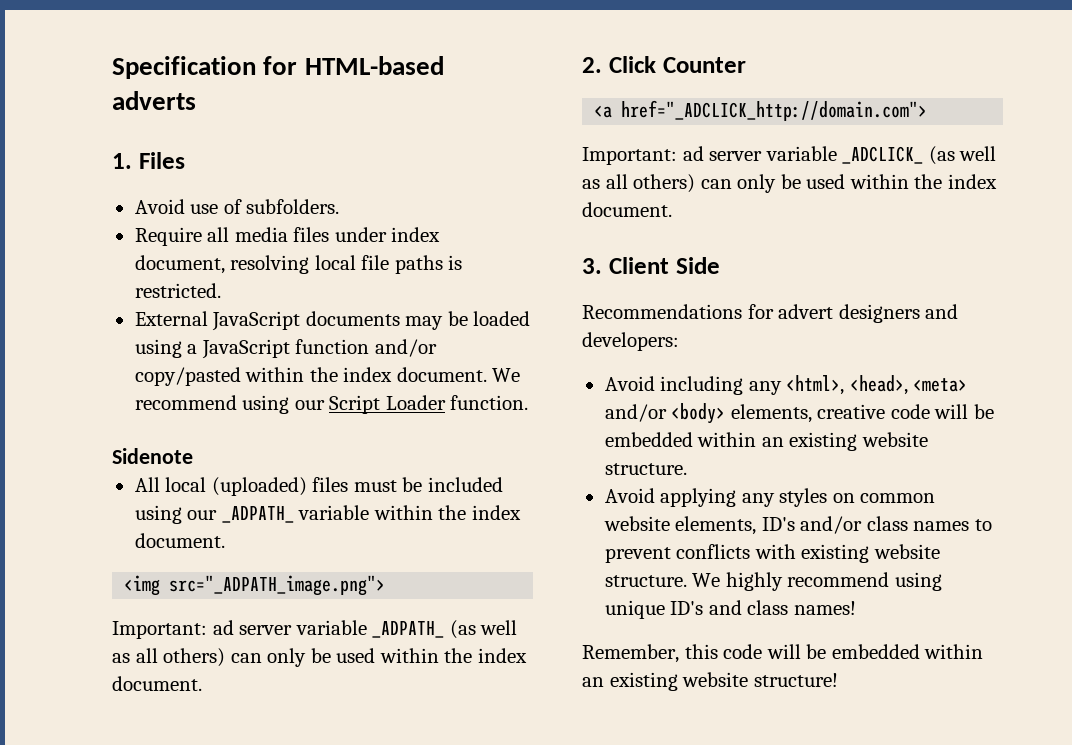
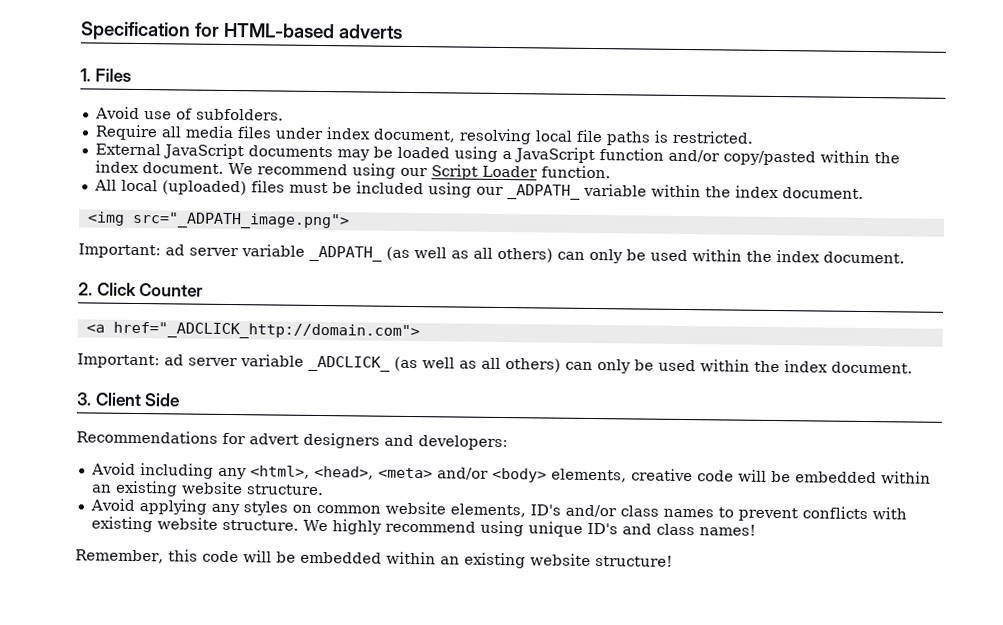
- Sidenote

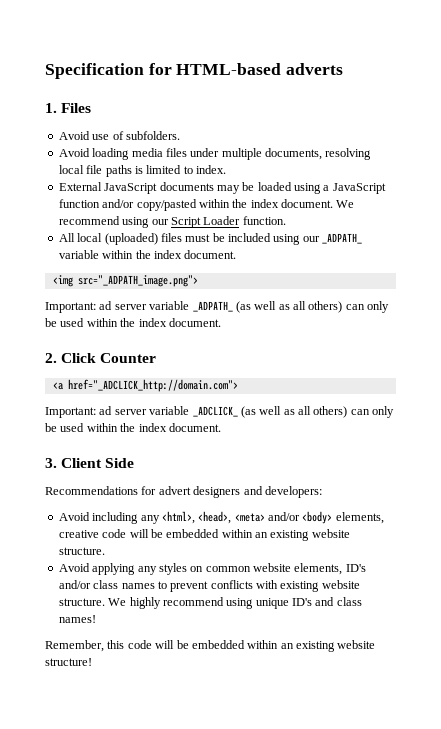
- Require all media files under index document, resolving local file paths is restricted.
+ Avoid loading media files under multiple documents, resolving local file paths is limited to index.

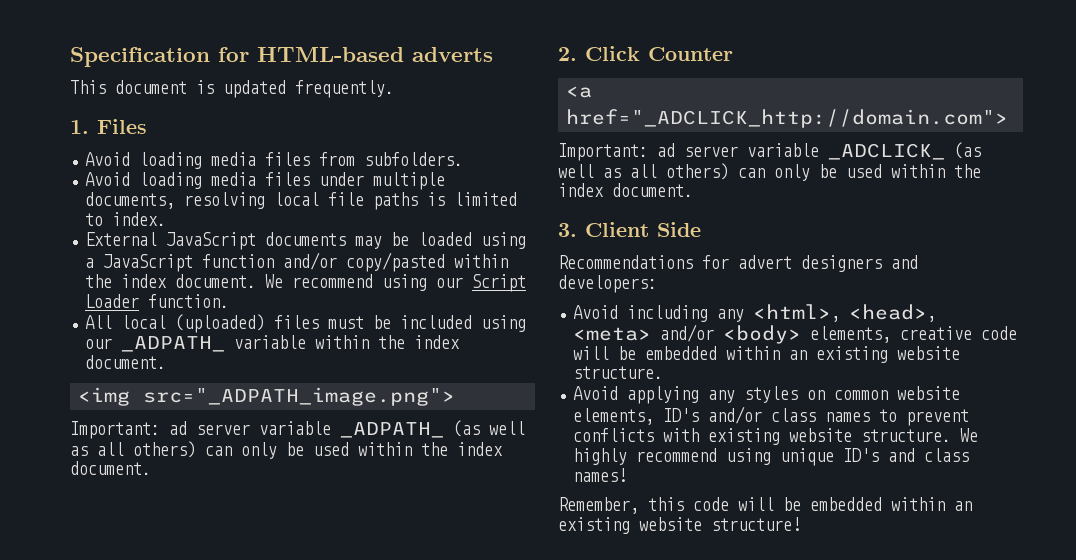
+ This document is updated frequently.
- Avoid use of subfolders.
+ Avoid loading media files from subfolders.

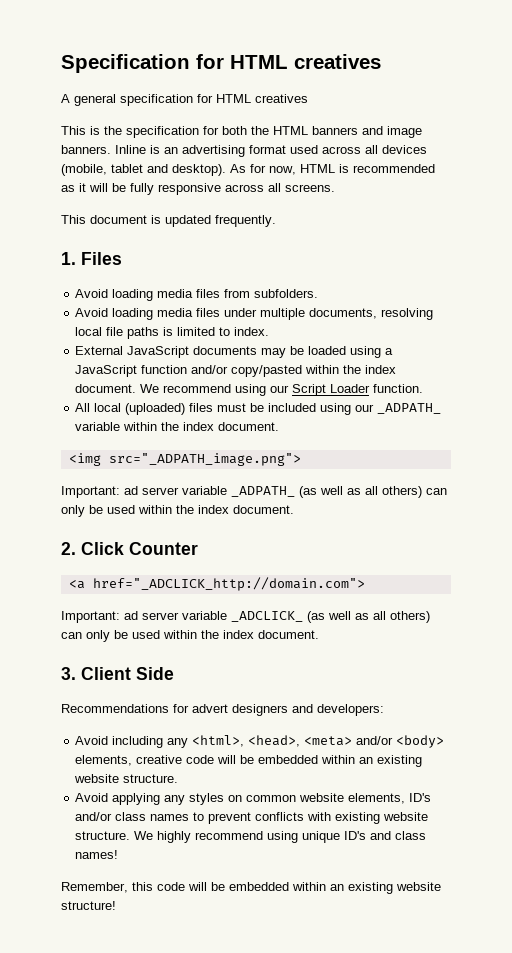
- Specification for HTML-based adverts
+ Specification for HTML creatives
+ A general specification for HTML creatives
+ This is the specification for both the HTML banners and image banners. Inline is an advertising format used across all devices (mobile, tablet and desktop). As for now, HTML is recommended as it will be fully responsive across all screens.

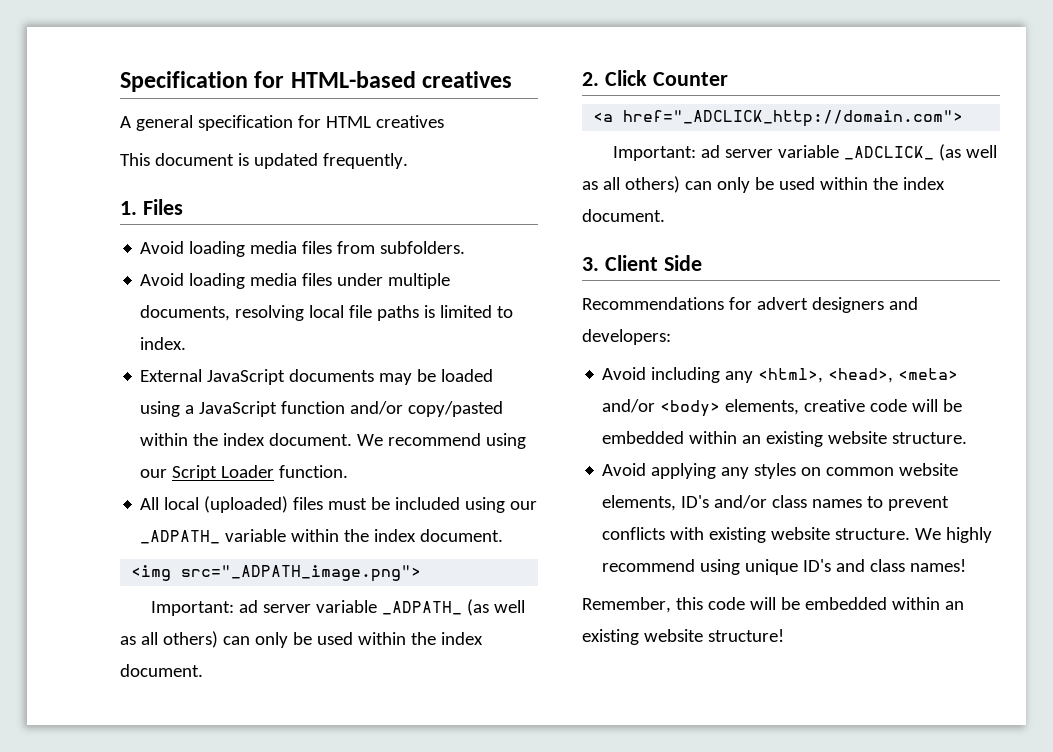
- Specification for HTML creatives
+ Specification for HTML-based creatives
- This is the specification for both the HTML banners and image banners. Inline is an advertising format used across all devices (mobile, tablet and desktop). As for now, HTML is recommended as it will be fully responsive across all screens.

